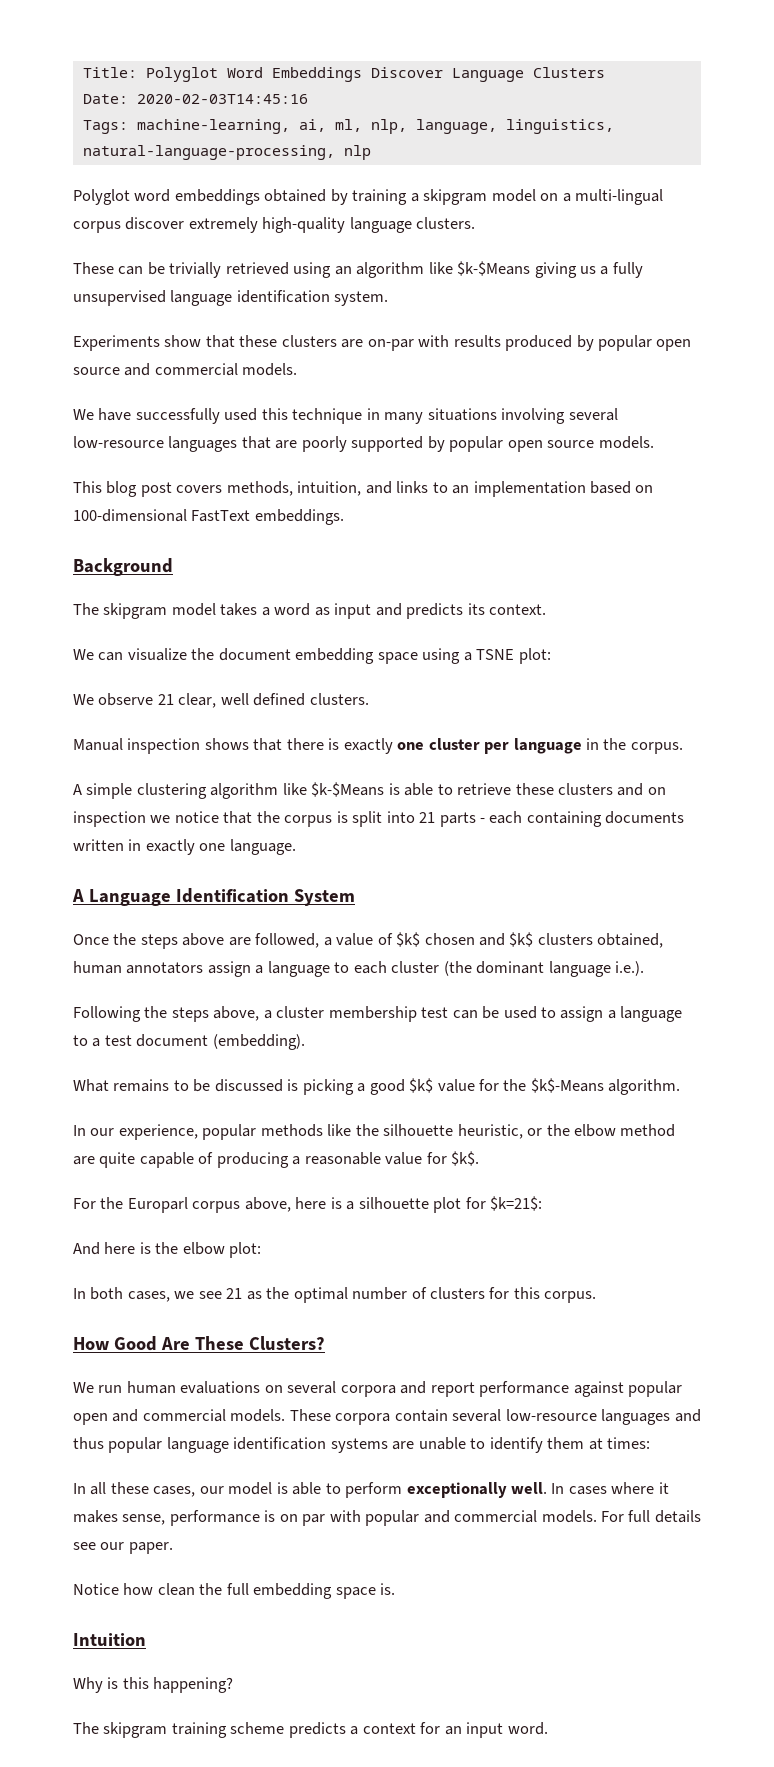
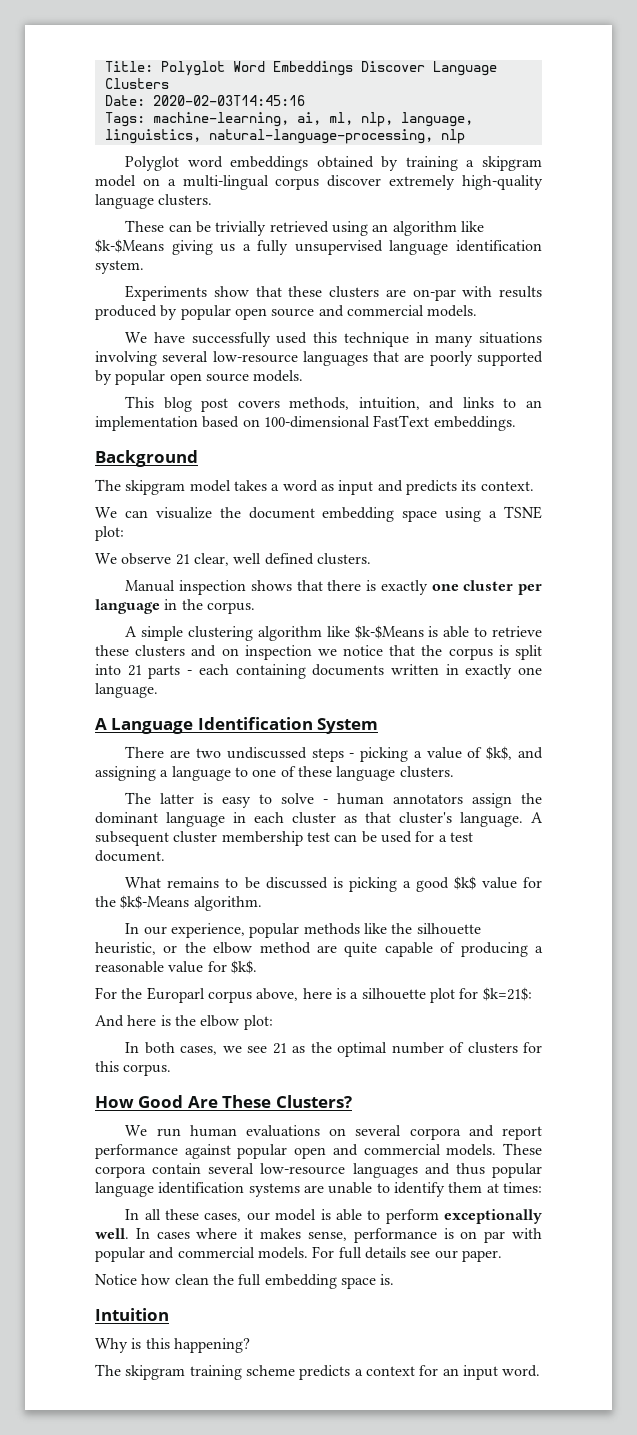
- Once the steps above are followed, a value of $k$ chosen and $k$ clusters obtained, human annotators assign a language to each cluster (the dominant language i.e.).
- Following the steps above, a cluster membership test can be used to assign a language to a test document (embedding).
+ There are two undiscussed steps - picking a value of $k$, and assigning a language to one of these language clusters.
+ The latter is easy to solve - human annotators assign the dominant language in each cluster as that cluster's language. A subsequent cluster membership test can be used for a test document.

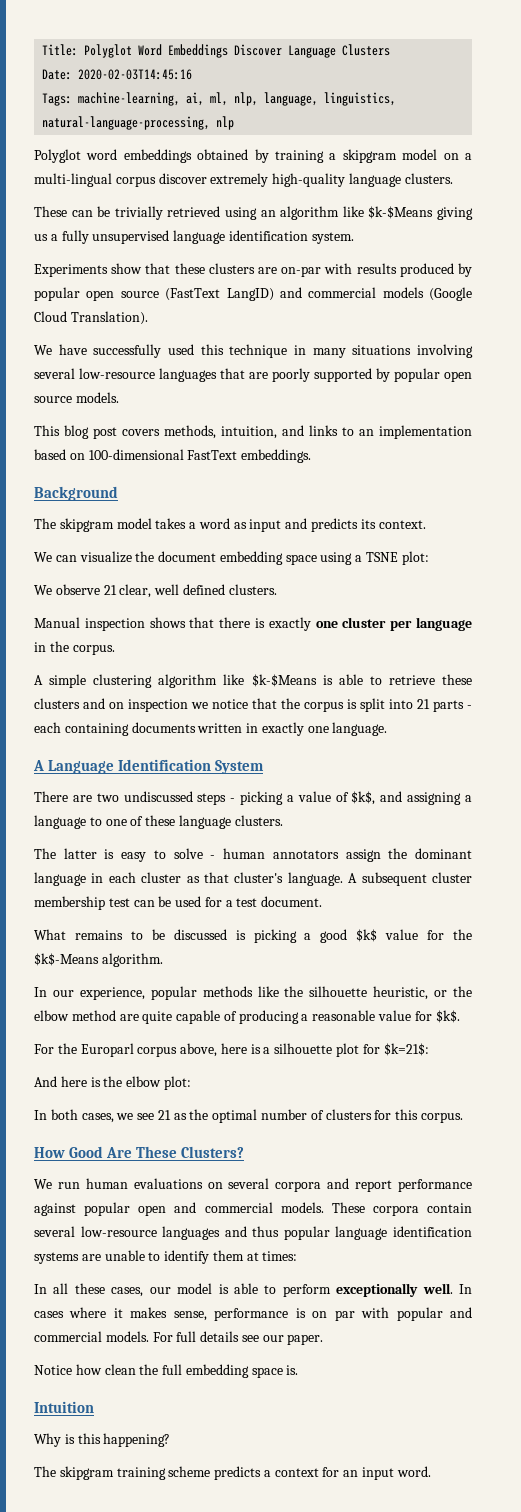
- Experiments show that these clusters are on-par with results produced by popular open source and commercial models.
+ Experiments show that these clusters are on-par with results produced by popular open source (FastText LangID) and commercial models (Google Cloud Translation).

